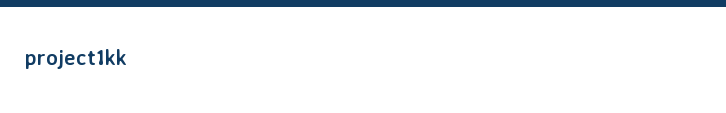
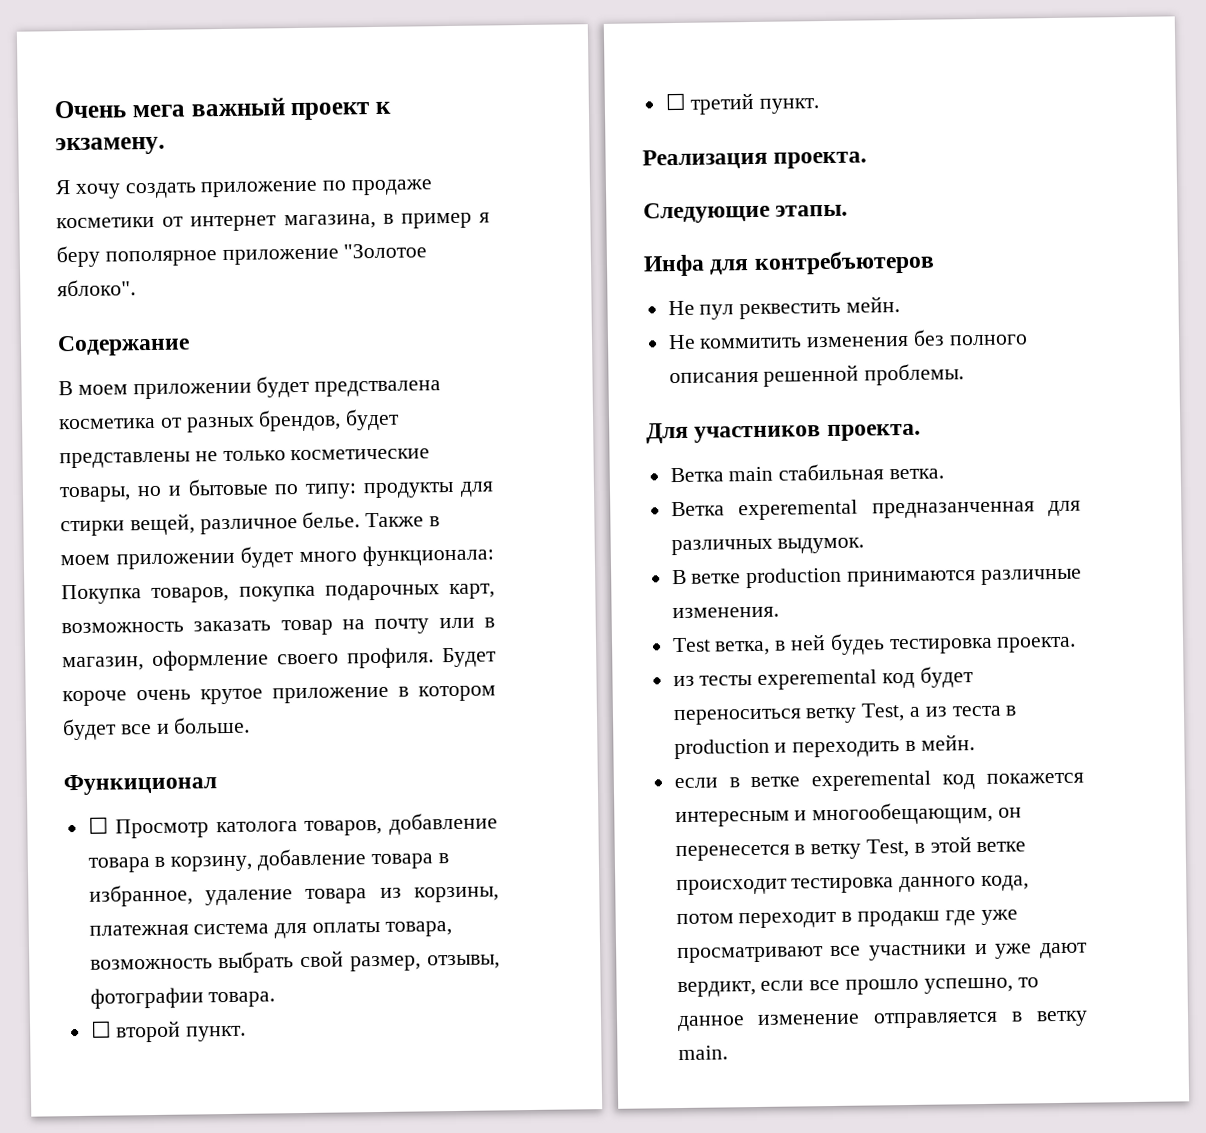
- project1kk
+ Очень мега важный проект к экзамену.
+ Я хочу создать приложение по продаже косметики от интернет магазина, в пример я беру пополярное приложение "Золотое яблоко".
+ Содержание
+ В моем приложении будет предствалена косметика от разных брендов, будет представлены не только косметические товары, но и бытовые по типу: продукты для стирки вещей, различное белье. Также в моем приложении будет много функционала: Покупка товаров, покупка подарочных карт, возможность заказать товар на почту или в магазин, оформление своего профиля. Будет короче очень крутое приложение в котором будет все и больше.
+ Функиционал
+ ☐ Просмотр католога товаров, добавление товара в корзину, добавление товара в избранное, удаление товара из корзины, платежная система для оплаты товара, возможность выбрать свой размер, отзывы, фотографии товара.
+ ☐ второй пункт.
+ ☐ третий пункт.
+ Реализация проекта.
+ Следующие этапы.
+ Инфа для контребъютеров
+ Не пул реквестить мейн.
+ Не коммитить изменения без полного описания решенной проблемы.
+ Для участников проекта.
+ Ветка main стабильная ветка.
+ Ветка experemental предназанченная для различных выдумок.
+ В ветке production принимаются различные изменения.
+ Test ветка, в ней будеь тестировка проекта.
+ из тесты experemental код будет переноситься ветку Test, а из теста в production и переходить в мейн.
+ если в ветке experemental код покажется интересным и многообещающим, он перенесется в ветку Test, в этой ветке происходит тестировка данного кода, потом переходит в продакш где уже просматривают все участники и уже дают вердикт, если все прошло успешно, то данное изменение отправляется в ветку main.

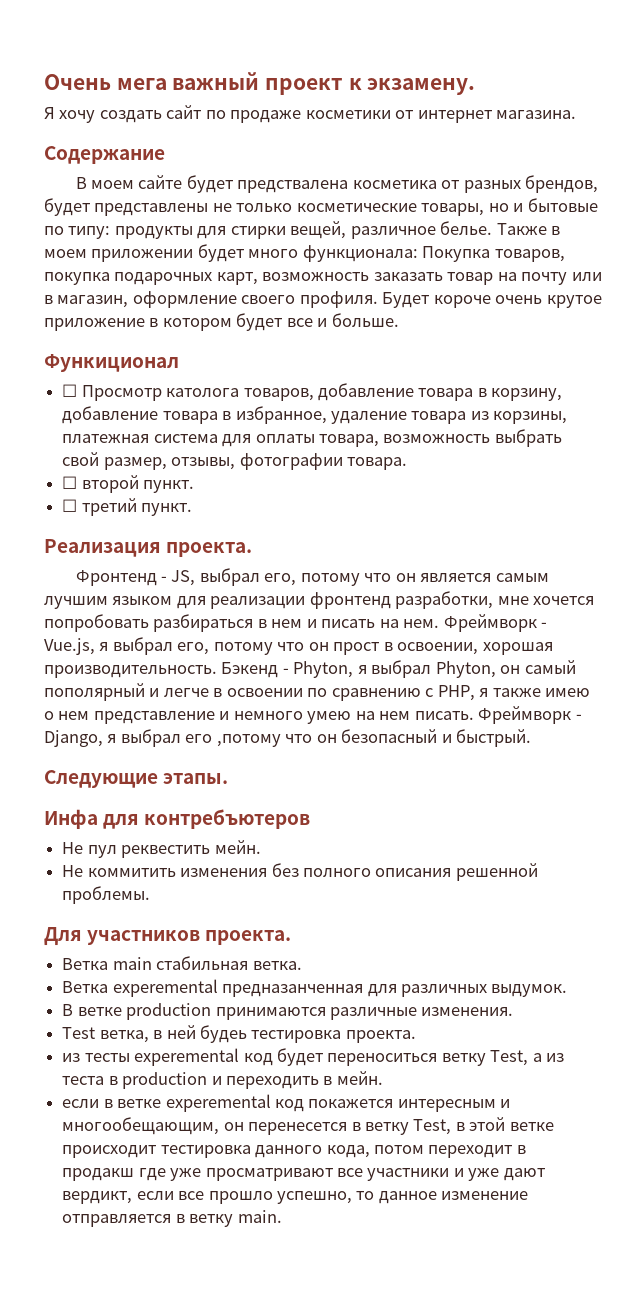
- Я хочу создать приложение по продаже косметики от интернет магазина, в пример я беру пополярное приложение "Золотое яблоко".
+ Я хочу создать сайт по продаже косметики от интернет магазина.
- В моем приложении будет предствалена косметика от разных брендов, будет представлены не только косметические товары, но и бытовые по типу: продукты для стирки вещей, различное белье.
+ В моем сайте будет предствалена косметика от разных брендов, будет представлены не только косметические товары, но и бытовые по типу: продукты для стирки вещей, различное белье.
+ Фронтенд - JS, выбрал его, потому что он является самым лучшим языком для реализации фронтенд разработки, мне хочется попробовать разбираться в нем и писать на нем. Фреймворк - Vue.js, я выбрал его, потому что он прост в освоении, хорошая производительность. Бэкенд - Phyton, я выбрал Phyton, он самый пополярный и легче в освоении по сравнению с PHP, я также имею о нем представление и немного умею на нем писать. Фреймворк - Django, я выбрал его ,потому что он безопасный и быстрый.

